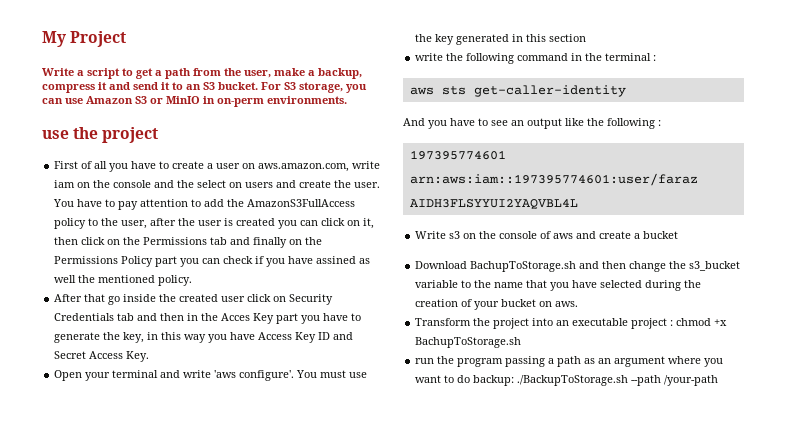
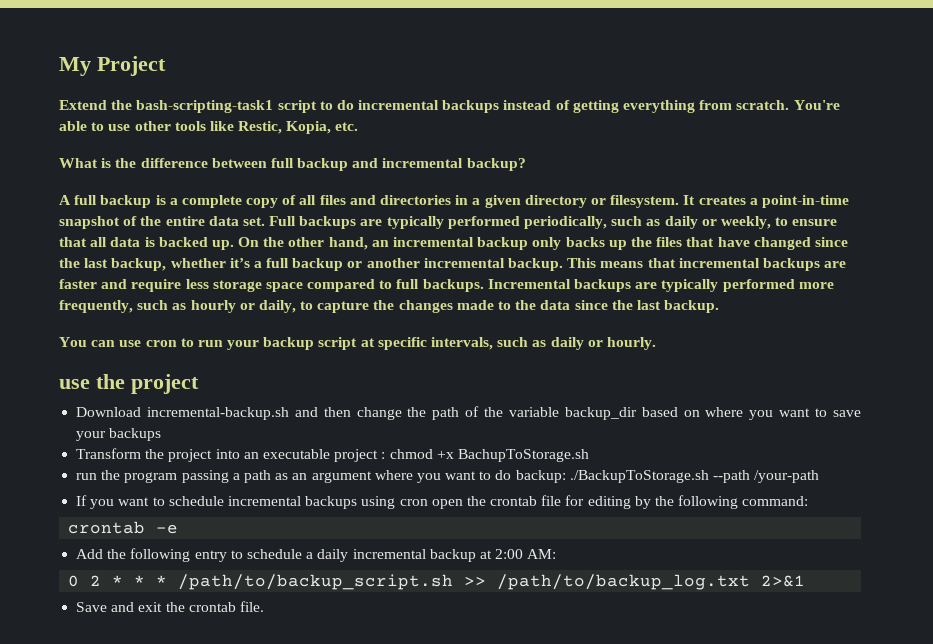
- Write a script to get a path from the user, make a backup, compress it and send it to an S3 bucket. For S3 storage, you can use Amazon S3 or MinIO in on-perm environments.
+ Extend the bash-scripting-task1 script to do incremental backups instead of getting everything from scratch. You're able to use other tools like Restic, Kopia, etc.
+ What is the difference between full backup and incremental backup?
+ A full backup is a complete copy of all files and directories in a given directory or filesystem. It creates a point-in-time snapshot of the entire data set. Full backups are typically performed periodically, such as daily or weekly, to ensure that all data is backed up. On the other hand, an incremental backup only backs up the files that have changed since the last backup, whether it’s a full backup or another incremental backup. This means that incremental backups are faster and require less storage space compared to full backups. Incremental backups are typically performed more frequently, such as hourly or daily, to capture the changes made to the data since the last backup.
+ You can use cron to run your backup script at specific intervals, such as daily or hourly.
  use the project
- First of all you have to create a user on aws.amazon.com, write iam on the console and the select on users and create the user. You have to pay attention to add the AmazonS3FullAccess policy to the user, after the user is created you can click on it, then click on the Permissions tab and finally on the Permissions Policy part you can check if you have assined as well the mentioned policy.
- After that go inside the created user click on Security Credentials tab and then in the Acces Key part you have to generate the key, in this way you have Access Key ID and Secret Access Key.
- Open your terminal and write 'aws configure'. You must use the key generated in this section
- write the following command in the terminal :
- aws sts get-caller-identity
- And you have to see an output like the following :
- 197395774601 arn:aws:iam::197395774601:user/faraz AIDH3FLSYYUI2YAQVBL4L
- Write s3 on the console of aws and create a bucket
- Download BachupToStorage.sh and then change the s3_bucket variable to the name that you have selected during the creation of your bucket on aws.
+ Download incremental-backup.sh and then change the path of the variable backup_dir based on where you want to save your backups
+ If you want to schedule incremental backups using cron open the crontab file for editing by the following command:
+ crontab -e
+ Add the following entry to schedule a daily incremental backup at 2:00 AM:
+ 0 2 * * * /path/to/backup_script.sh >> /path/to/backup_log.txt 2>&1
+ Save and exit the crontab file.

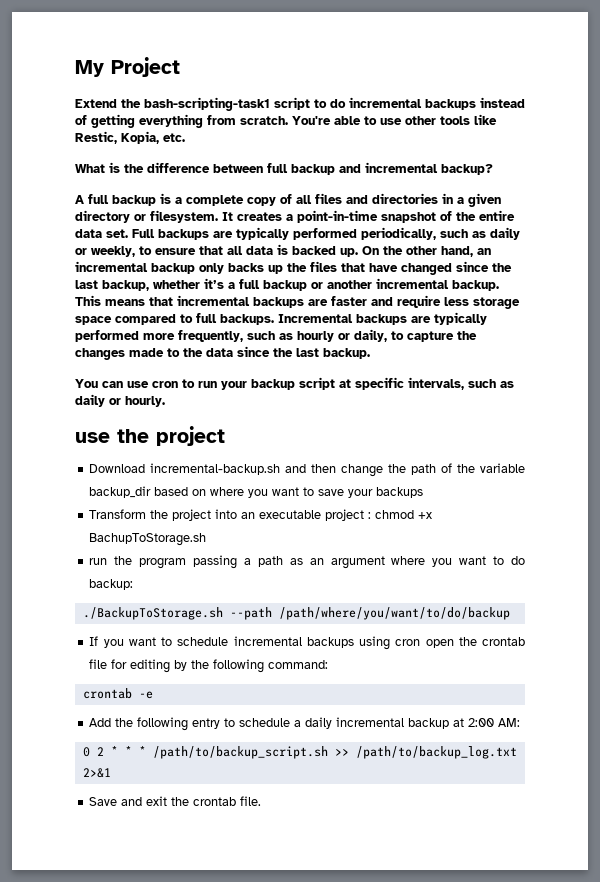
- run the program passing a path as an argument where you want to do backup: ./BackupToStorage.sh --path /your-path
+ run the program passing a path as an argument where you want to do backup:
+ ./BackupToStorage.sh --path /path/where/you/want/to/do/backup

